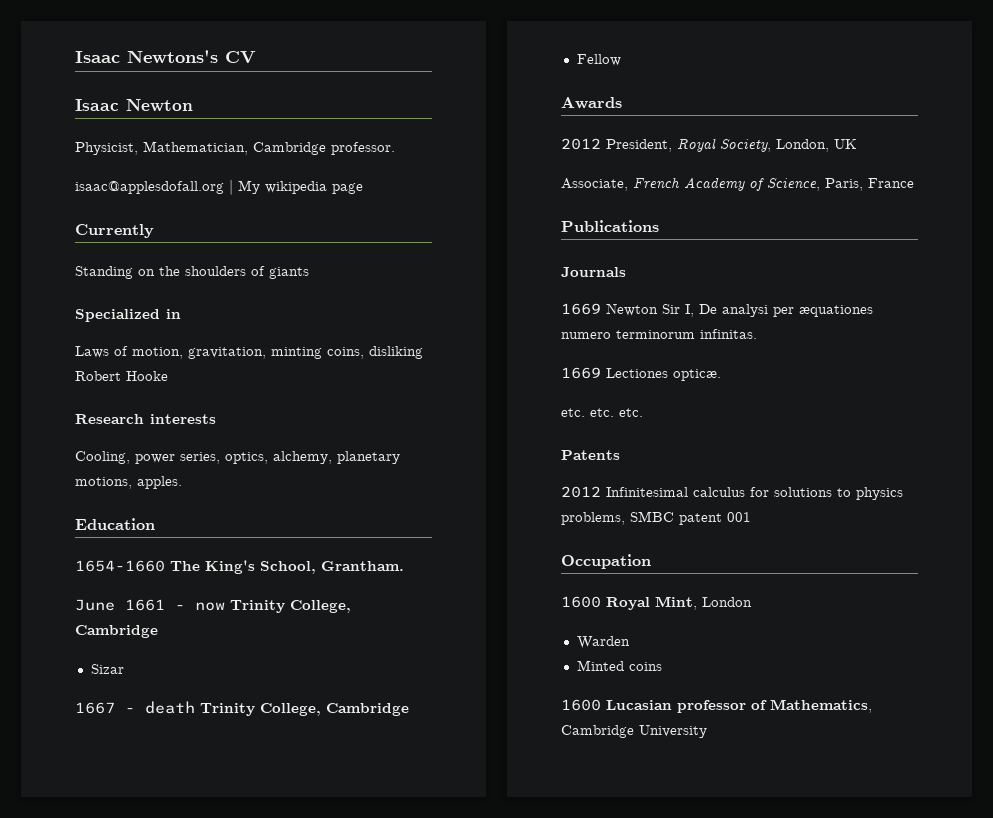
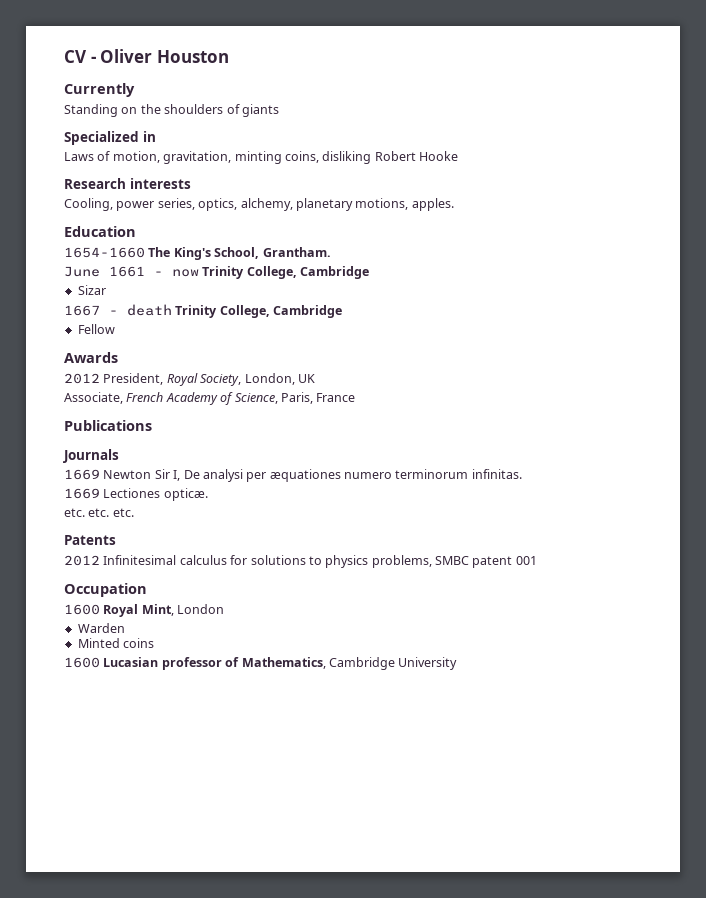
- Isaac Newtons's CV
- Isaac Newton
- Physicist, Mathematician, Cambridge professor.
- isaac@applesdofall.org | My wikipedia page
+ CV - Oliver Houston

